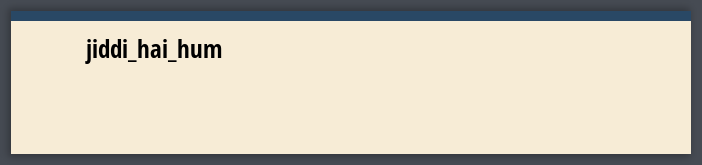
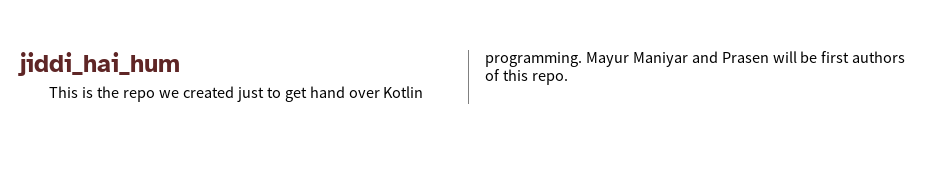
+ This is the repo we created just to get hand over Kotlin programming. Mayur Maniyar and Prasen will be first authors of this repo.

